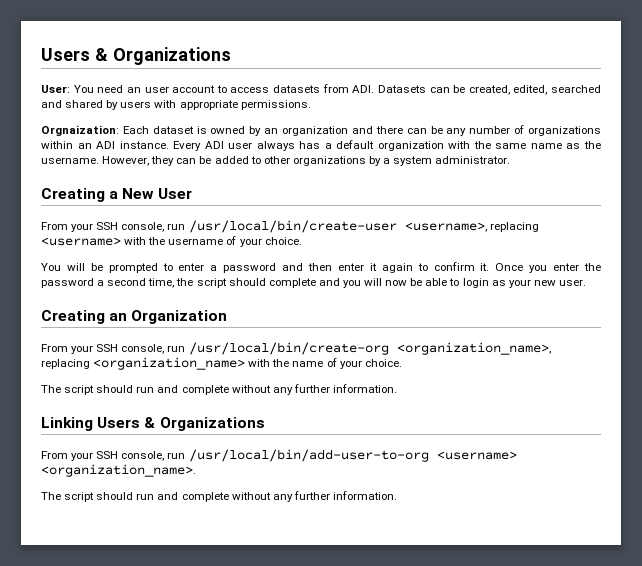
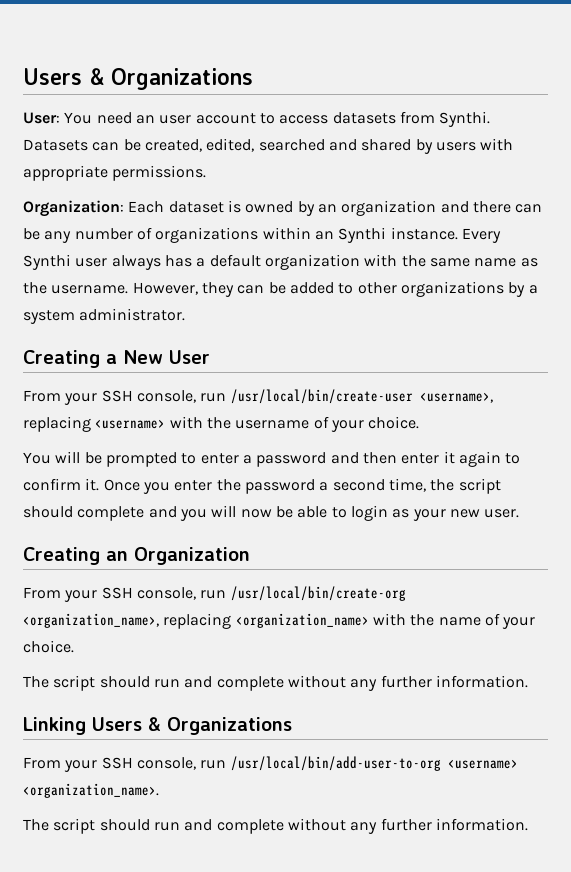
- User: You need an user account to access datasets from ADI. Datasets can be created, edited, searched and shared by users with appropriate permissions.
+ User: You need an user account to access datasets from Synthi. Datasets can be created, edited, searched and shared by users with appropriate permissions.
- Orgnaization: Each dataset is owned by an organization and there can be any number of organizations within an ADI instance.
+ Organization: Each dataset is owned by an organization and there can be any number of organizations within an Synthi instance.
- Every ADI user always has a default organization with the same name as the username.
+ Every Synthi user always has a default organization with the same name as the username.

